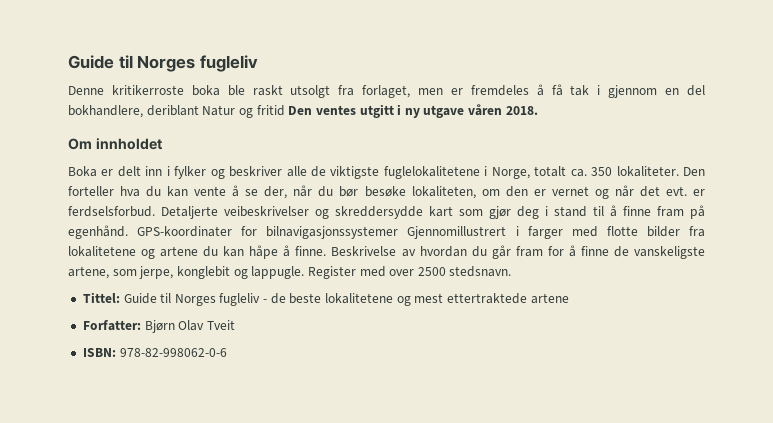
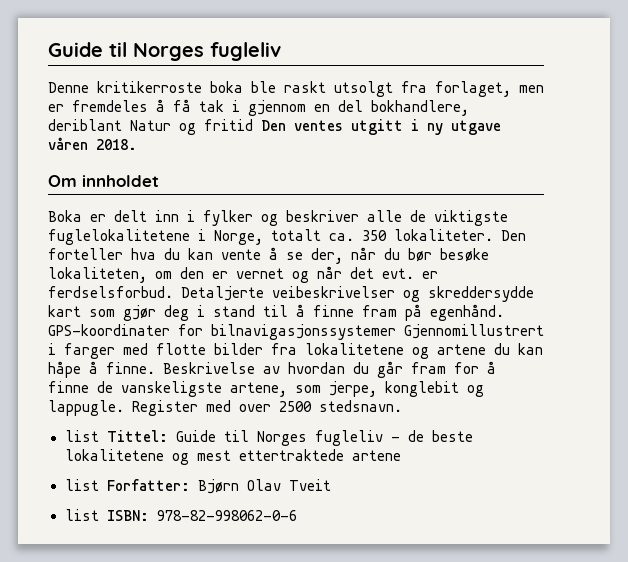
- Tittel: Guide til Norges fugleliv - de beste lokalitetene og mest ettertraktede artene
+ list Tittel: Guide til Norges fugleliv - de beste lokalitetene og mest ettertraktede artene
- Forfatter: Bjørn Olav Tveit
+ list Forfatter: Bjørn Olav Tveit
- ISBN: 978-82-998062-0-6
+ list ISBN: 978-82-998062-0-6

